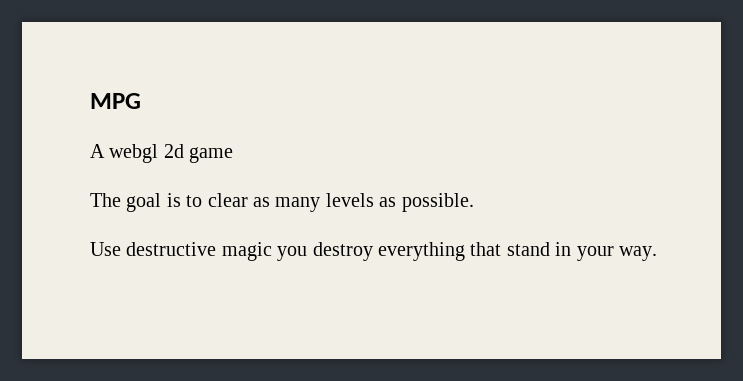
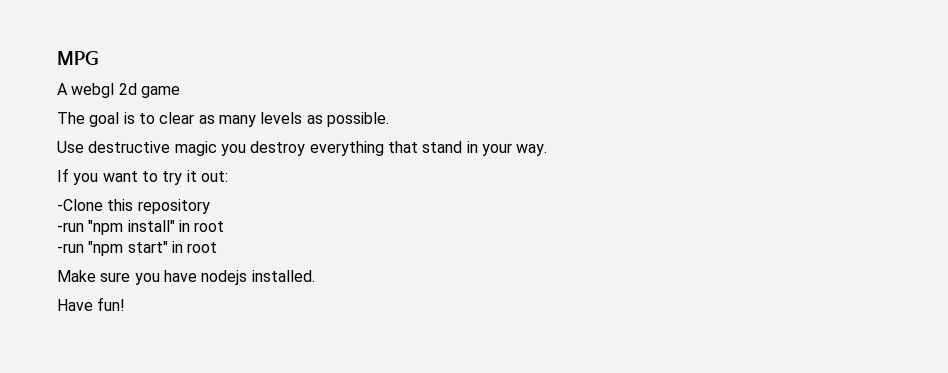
+ If you want to try it out:
+ -Clone this repository
+ -run "npm install" in root
+ -run "npm start" in root
+ Make sure you have nodejs installed.
+ Have fun!

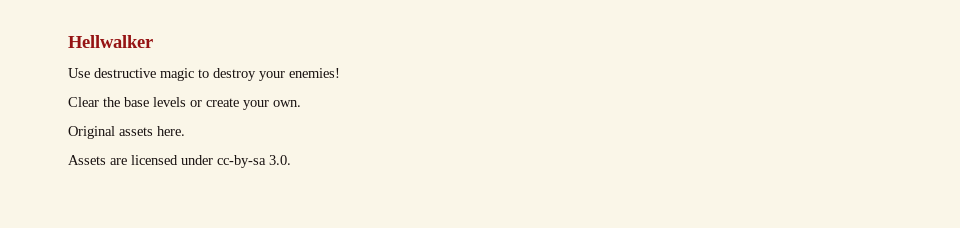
- MPG
- A webgl 2d game
- The goal is to clear as many levels as possible.
- Use destructive magic you destroy everything that stand in your way.
- If you want to try it out:
- -Clone this repository
- -run "npm install" in root
- -run "npm start" in root
- Make sure you have nodejs installed.
- Have fun!
+ Hellwalker
+ Use destructive magic to destroy your enemies!
+ Clear the base levels or create your own.
+ Original assets here.
+ Assets are licensed under cc-by-sa 3.0.

